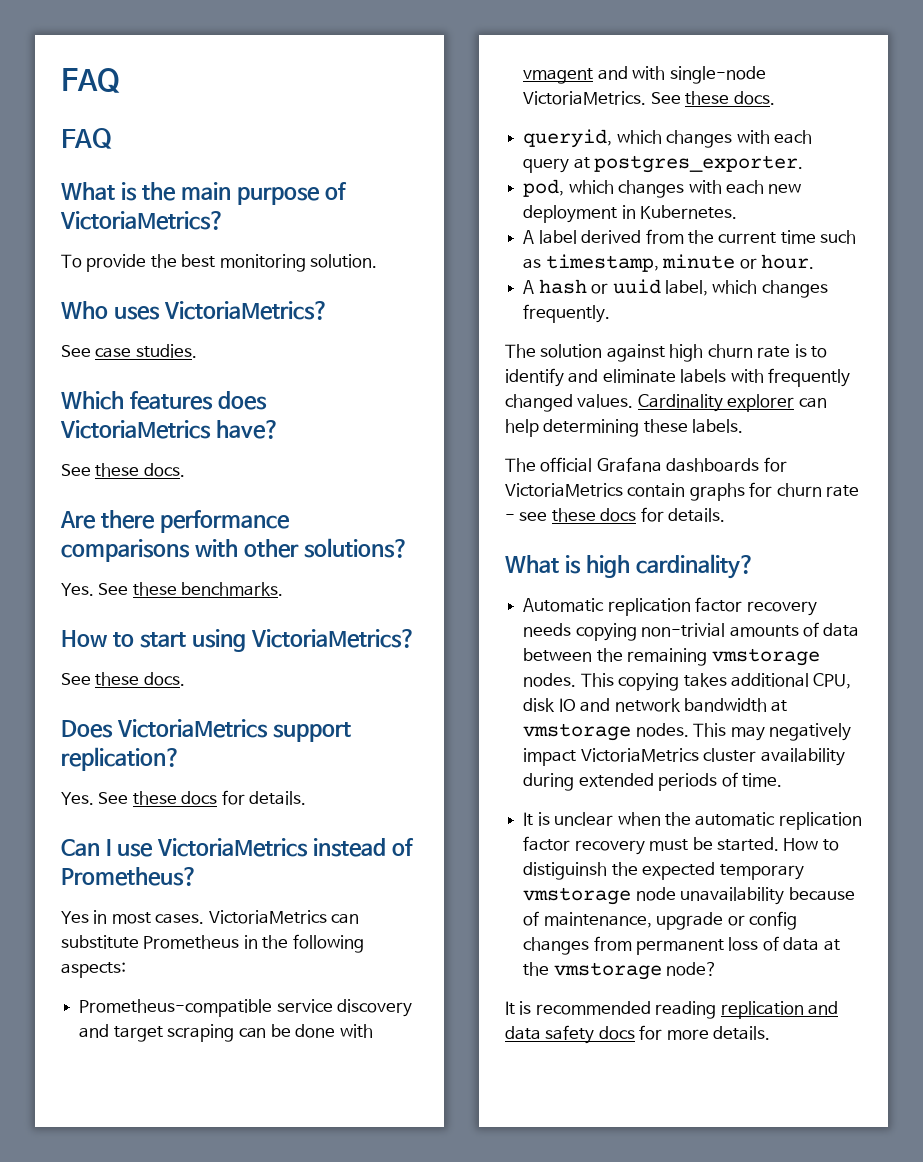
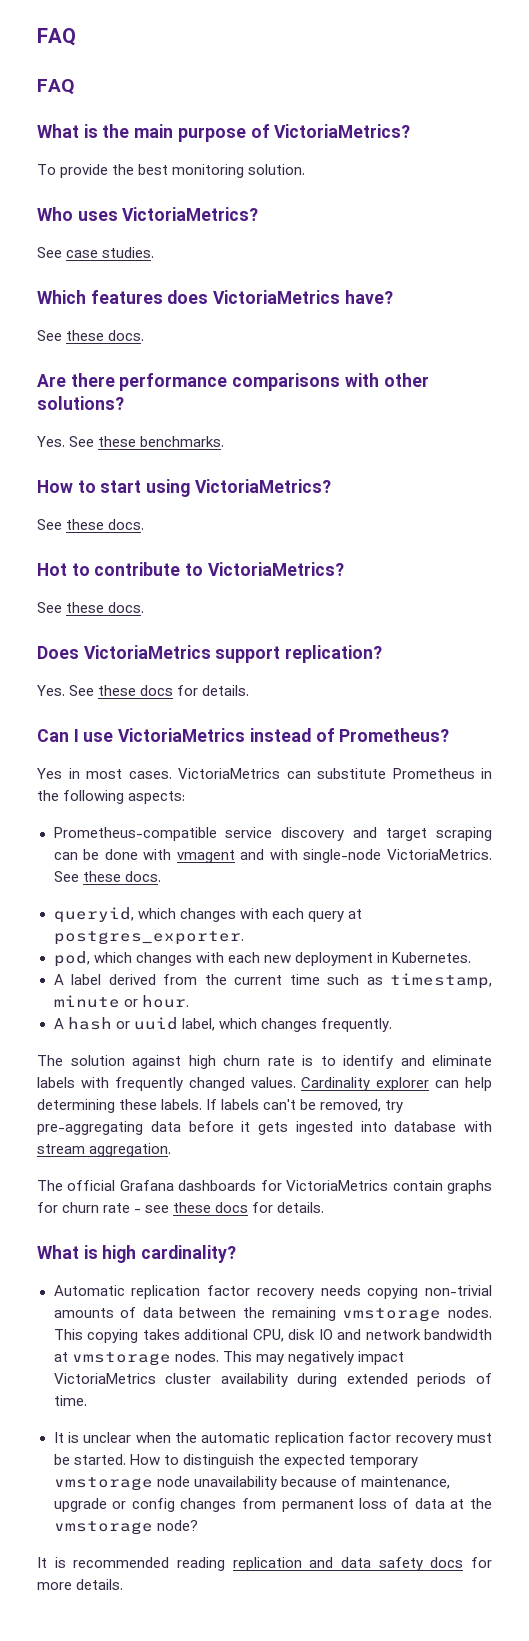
+ Hot to contribute to VictoriaMetrics?
+ See these docs.
+ If labels can't be removed, try pre-aggregating data before it gets ingested into database with stream aggregation.
- How to distiguinsh the expected temporary vmstorage node unavailability because of maintenance, upgrade or config changes from permanent loss of data at the vmstorage node?
+ How to distinguish the expected temporary vmstorage node unavailability because of maintenance, upgrade or config changes from permanent loss of data at the vmstorage node?

